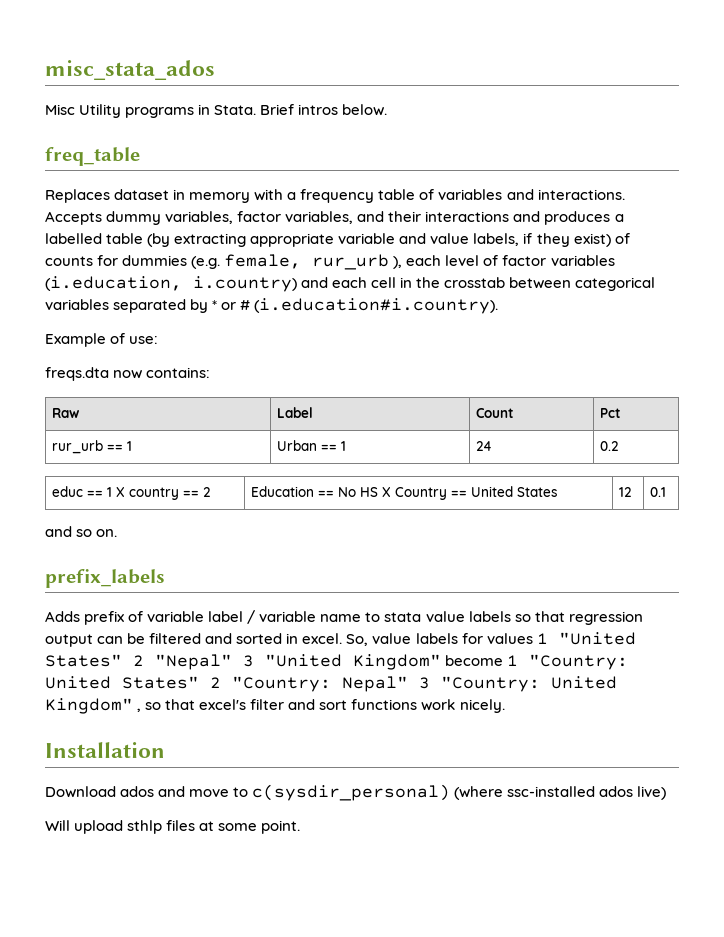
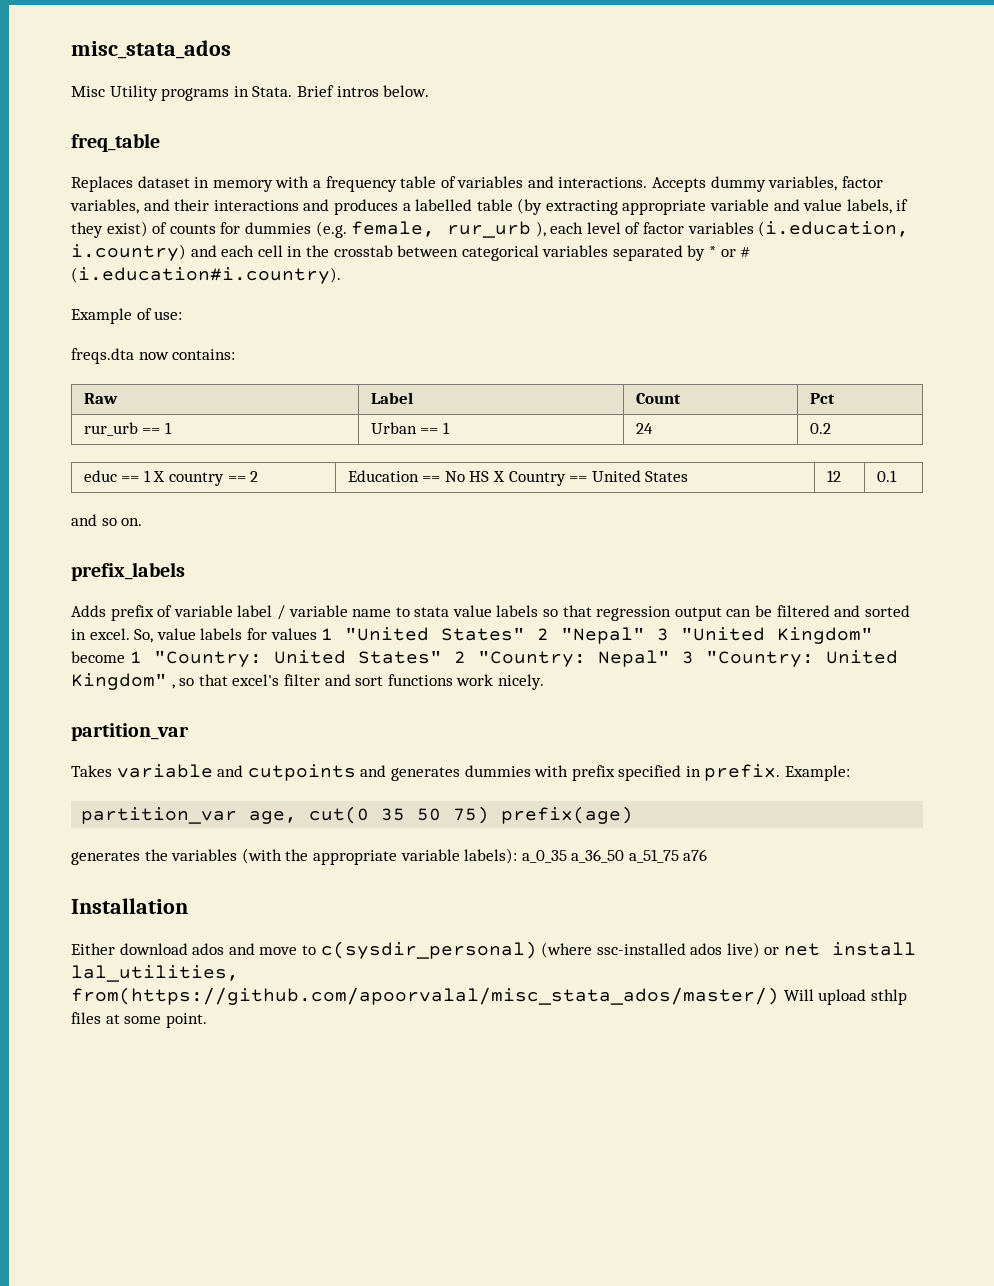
  So, value labels for values 1 "United States" 2 "Nepal" 3 "United Kingdom" become 1 "Country: United States" 2 "Country: Nepal" 3 "Country: United Kingdom" , so that excel's filter and sort functions work nicely.
+ partition_var
+ Takes variable and cutpoints and generates dummies with prefix specified in prefix. Example:
+ partition_var age, cut(0 35 50 75) prefix(age)
+ generates the variables (with the appropriate variable labels): a_0_35 a_36_50 a_51_75 a76
- Download ados and move to c(sysdir_personal) (where ssc-installed ados live)
- Will upload sthlp files at some point.
+ Either download ados and move to c(sysdir_personal) (where ssc-installed ados live) or net install lal_utilities, from(https://github.com/apoorvalal/misc_stata_ados/master/) Will upload sthlp files at some point.

